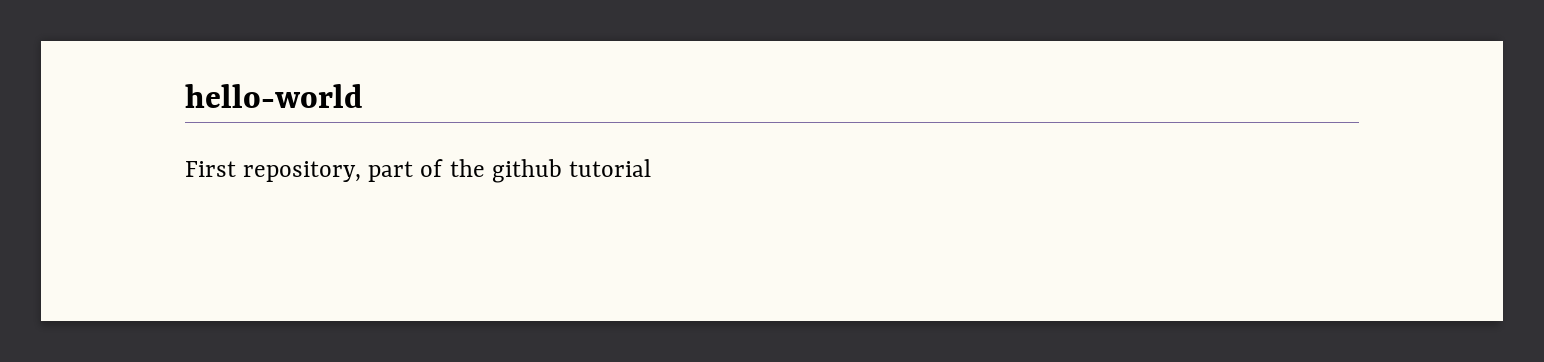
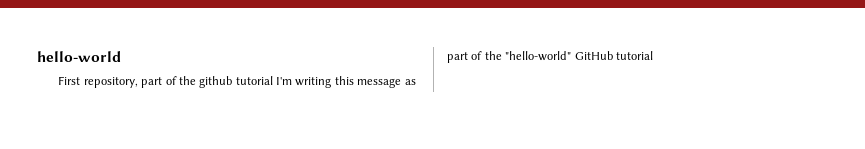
- First repository, part of the github tutorial
+ First repository, part of the github tutorial I'm writing this message as part of the "hello-world" GitHub tutorial

